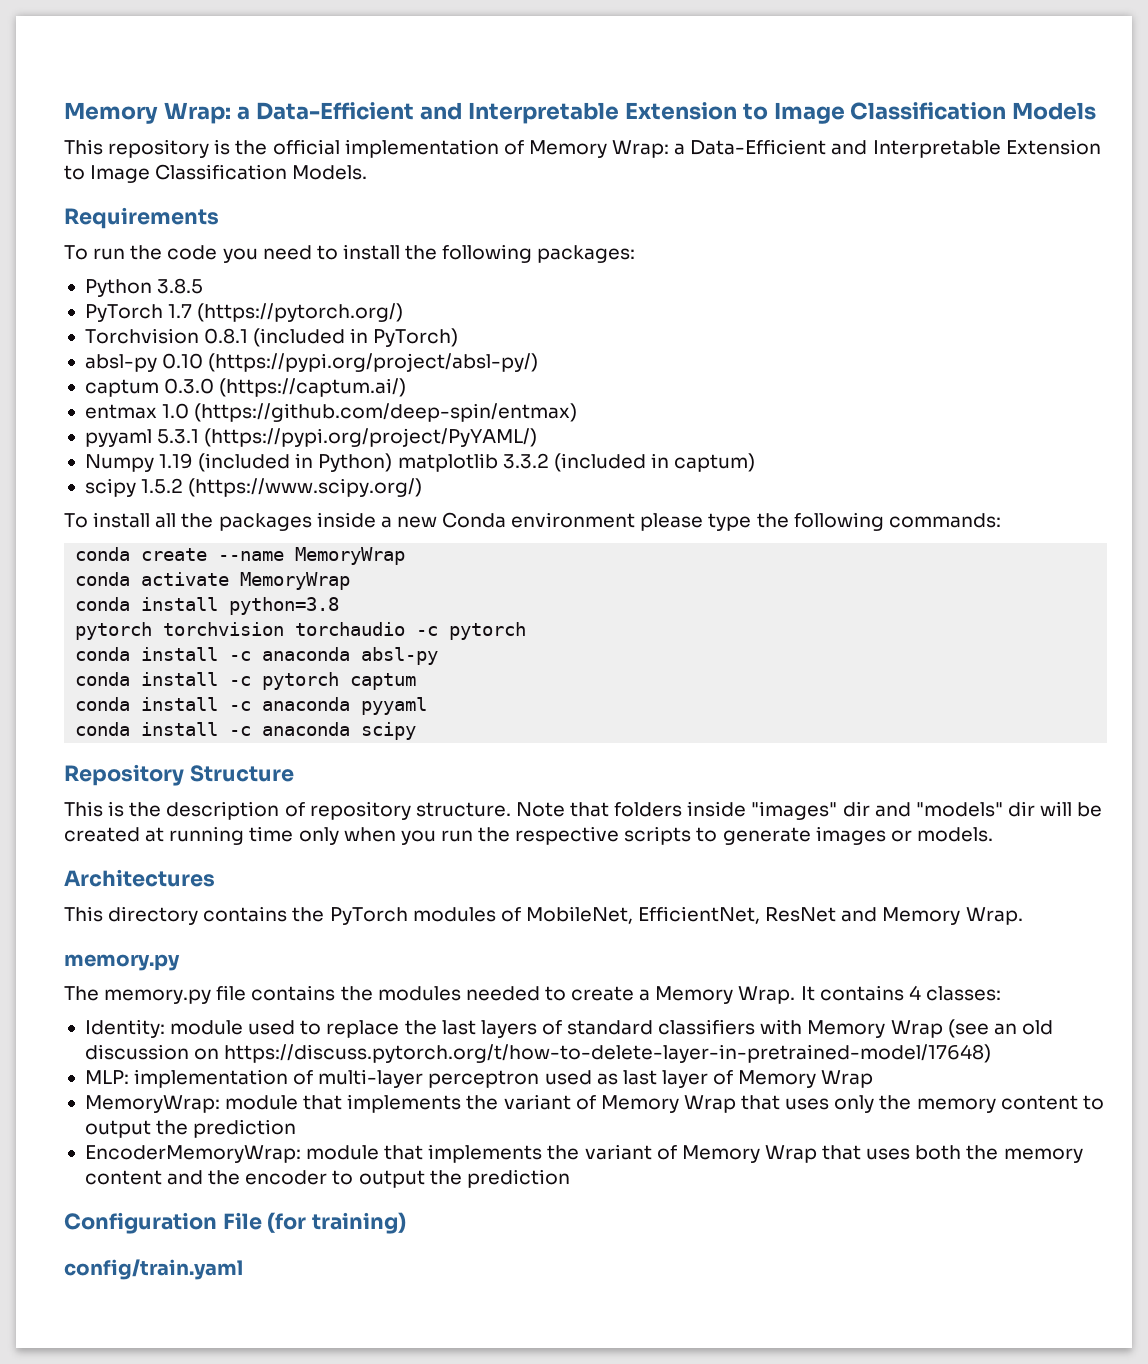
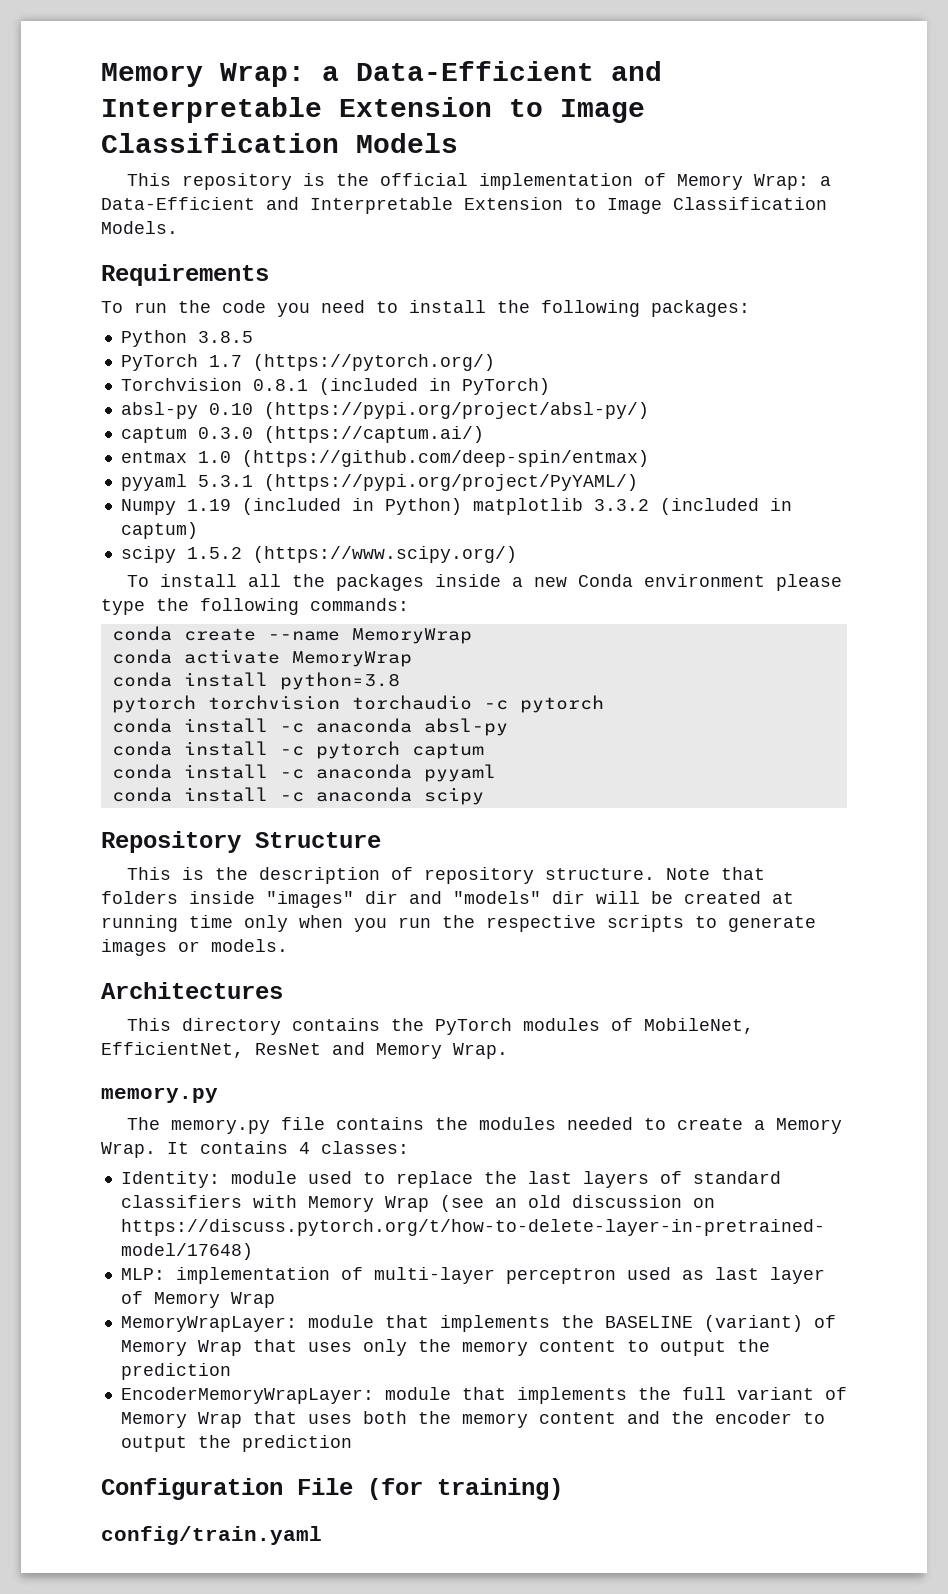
- MemoryWrap: module that implements the variant of Memory Wrap that uses only the memory content to output the prediction
+ MemoryWrapLayer: module that implements the BASELINE (variant) of Memory Wrap that uses only the memory content to output the prediction
- EncoderMemoryWrap: module that implements the variant of Memory Wrap that uses both the memory content and the encoder to output the prediction
+ EncoderMemoryWrapLayer: module that implements the full variant of Memory Wrap that uses both the memory content and the encoder to output the prediction

